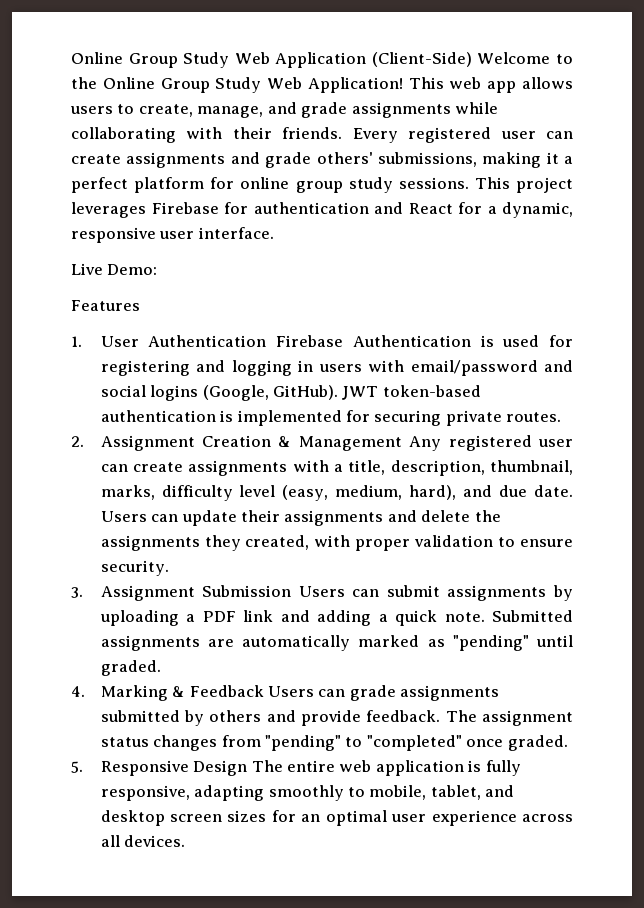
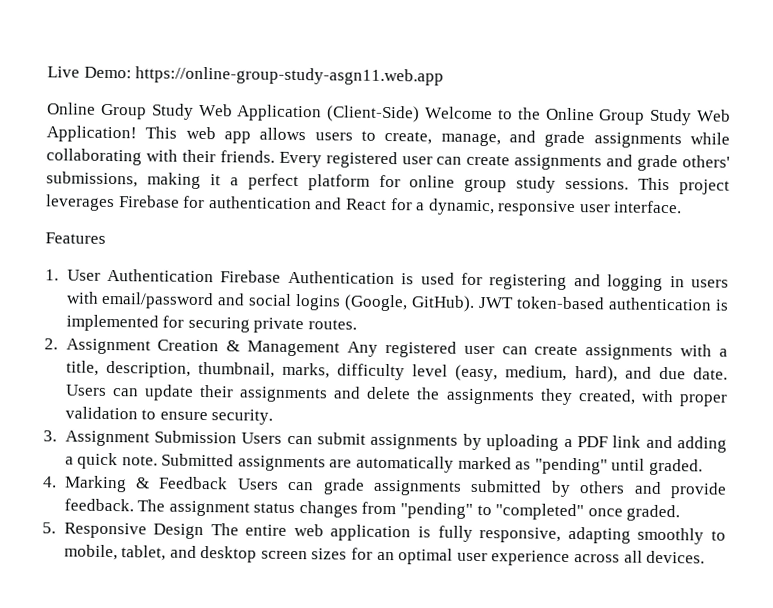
+ Live Demo: https://online-group-study-asgn11.web.app
- Live Demo:

